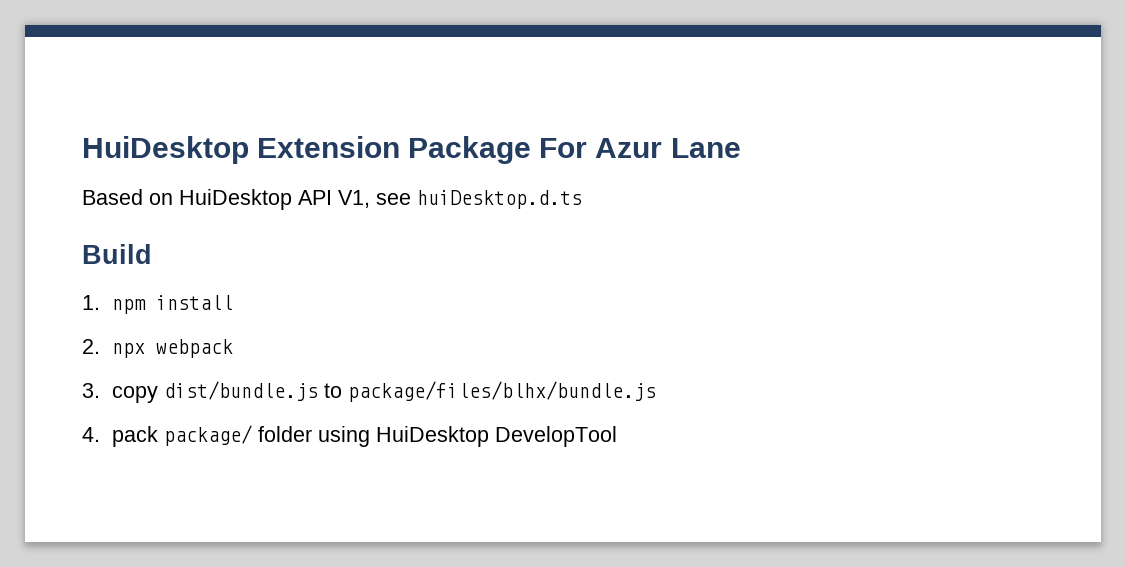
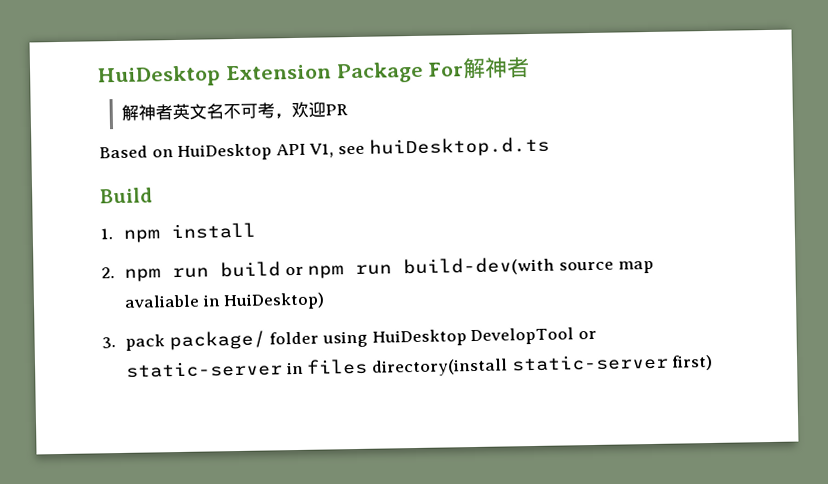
- HuiDesktop Extension Package For Azur Lane
+ HuiDesktop Extension Package For解神者
+ 解神者英文名不可考，欢迎PR
- 2. npx webpack
- 3. copy dist/bundle.js to package/files/blhx/bundle.js
- 4. pack package/ folder using HuiDesktop DevelopTool
+ 2. npm run build or npm run build-dev(with source map avaliable in HuiDesktop)
+ 3. pack package/ folder using HuiDesktop DevelopTool or static-server in files directory(install static-server first)

